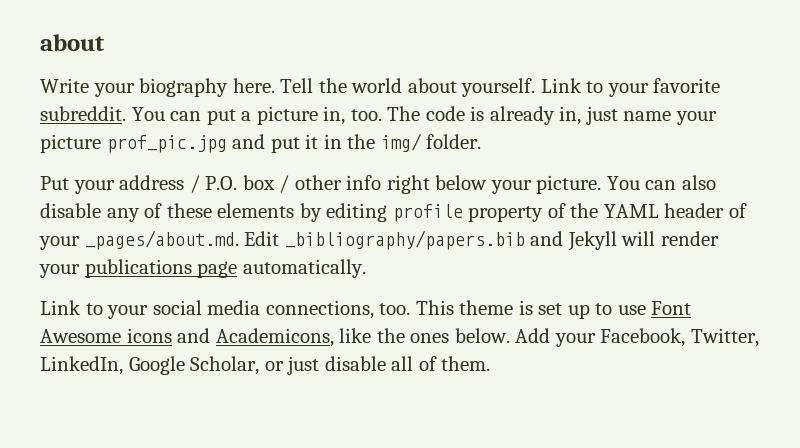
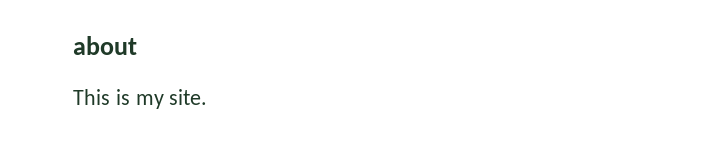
- Write your biography here. Tell the world about yourself. Link to your favorite subreddit. You can put a picture in, too. The code is already in, just name your picture prof_pic.jpg and put it in the img/ folder.
- Put your address / P.O. box / other info right below your picture. You can also disable any of these elements by editing profile property of the YAML header of your _pages/about.md. Edit _bibliography/papers.bib and Jekyll will render your publications page automatically.
- Link to your social media connections, too. This theme is set up to use Font Awesome icons and Academicons, like the ones below. Add your Facebook, Twitter, LinkedIn, Google Scholar, or just disable all of them.
+ This is my site.

